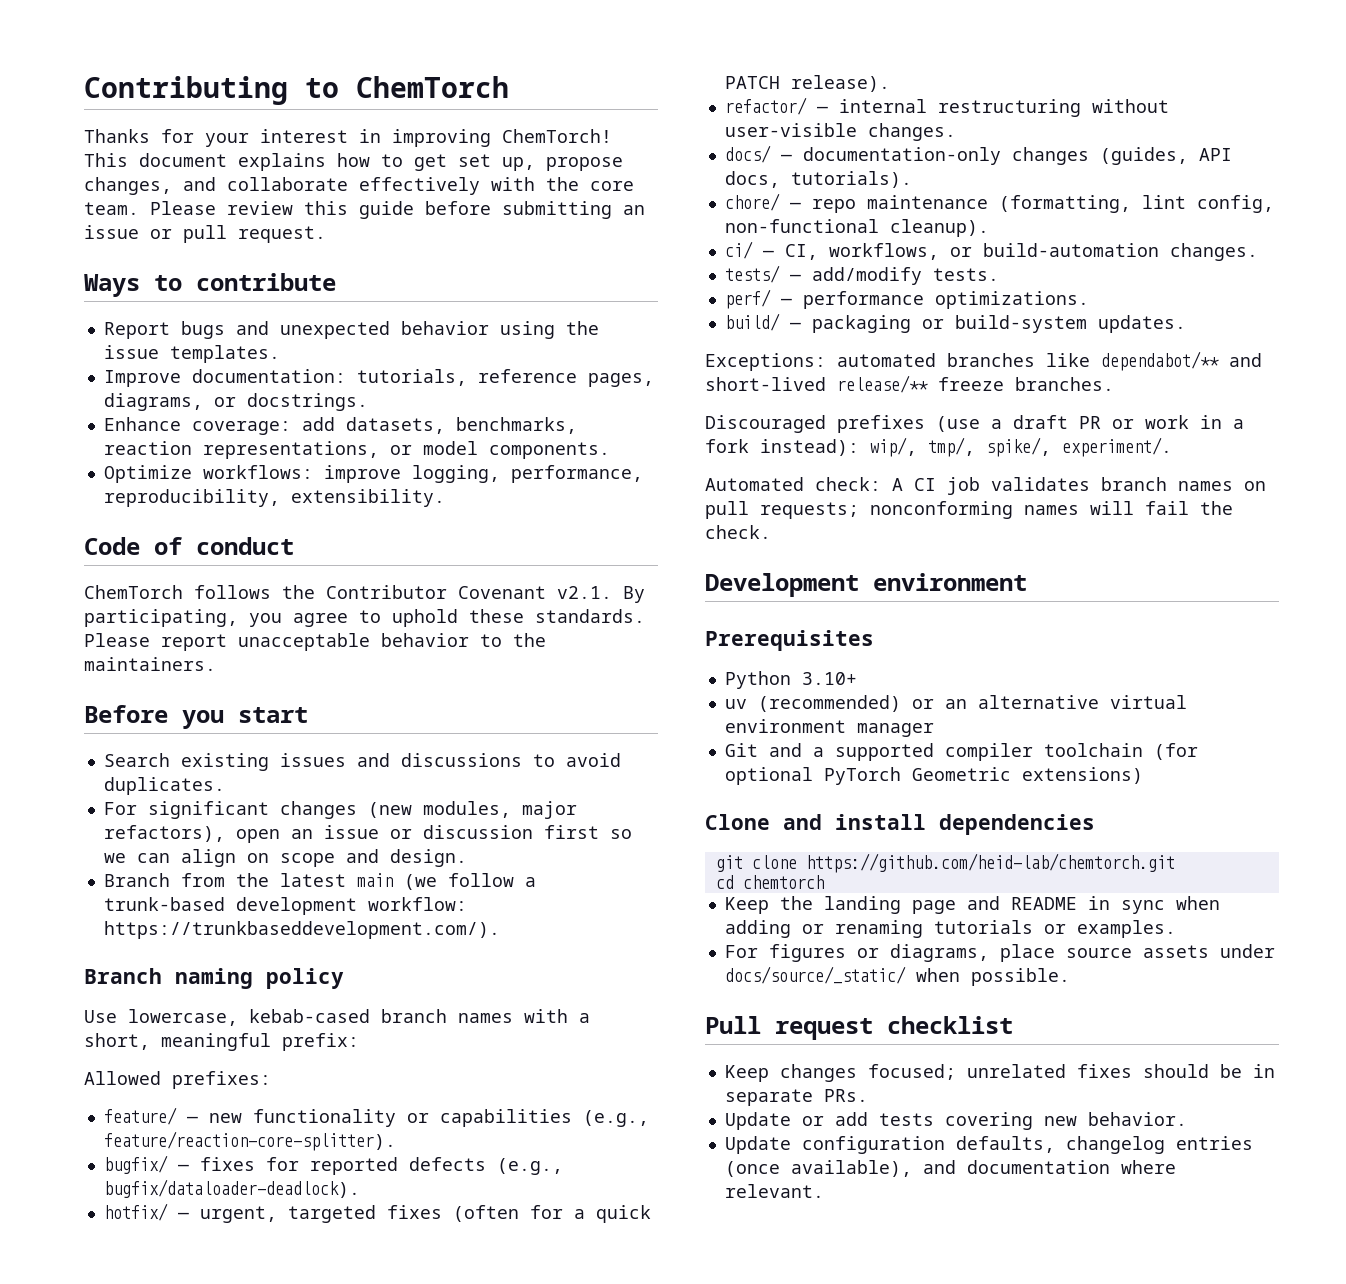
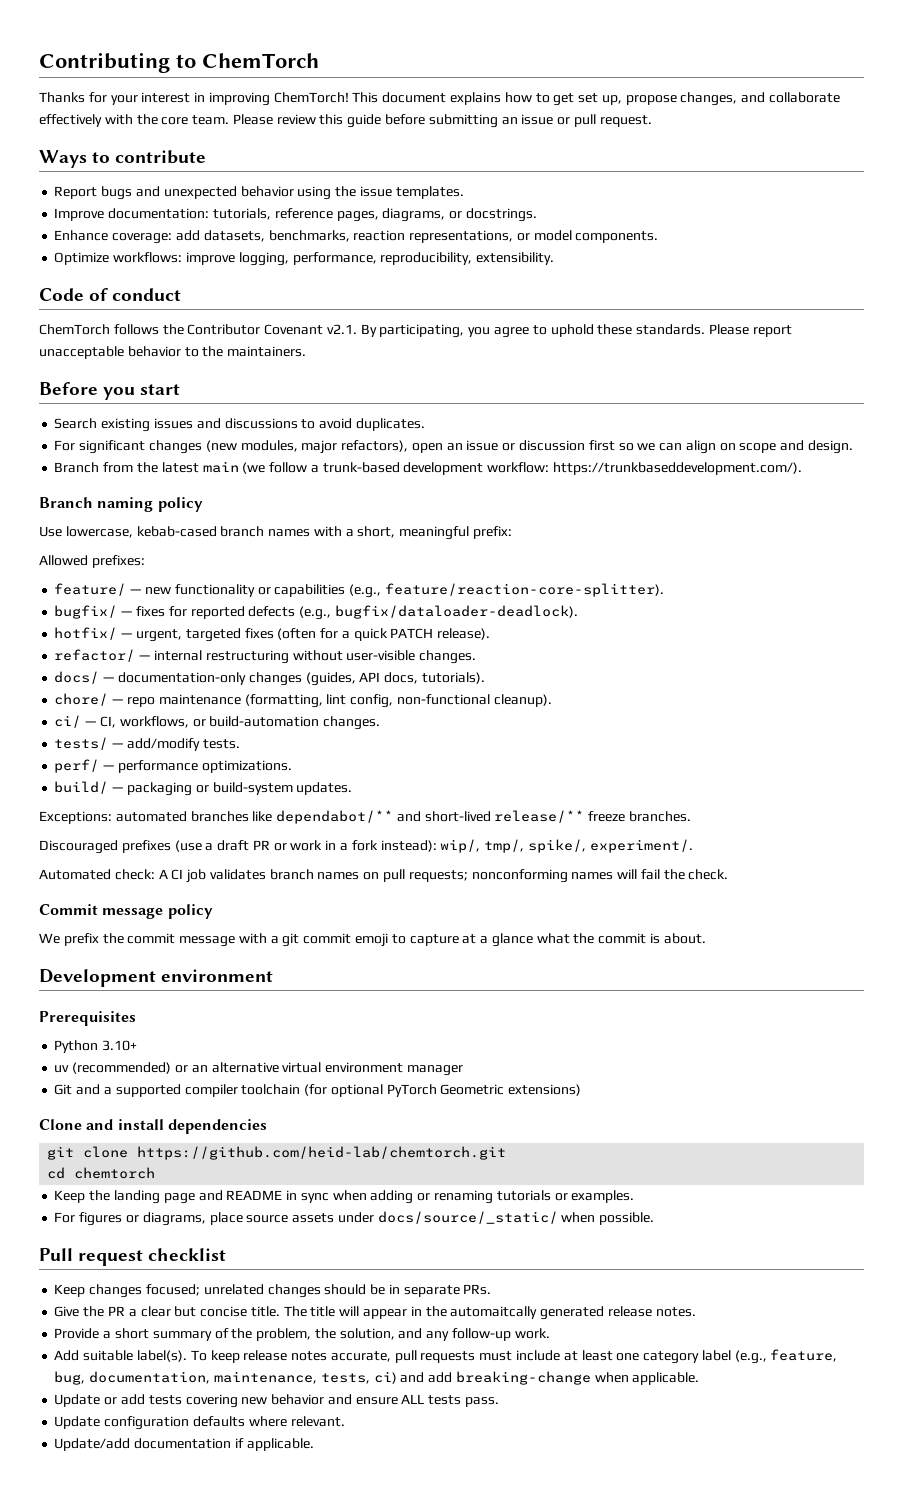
+ Commit message policy
+ We prefix the commit message with a git commit emoji to capture at a glance what the commit is about.
- Keep changes focused; unrelated fixes should be in separate PRs.
+ Keep changes focused; unrelated changes should be in separate PRs.
+ Give the PR a clear but concise title. The title will appear in the automaitcally generated release notes.
+ Provide a short summary of the problem, the solution, and any follow-up work.
+ Add suitable label(s). To keep release notes accurate, pull requests must include at least one category label (e.g., feature, bug, documentation, maintenance, tests, ci) and add breaking-change when applicable.
- Update or add tests covering new behavior.
- Update configuration defaults, changelog entries (once available), and documentation where relevant.
+ Update or add tests covering new behavior and ensure ALL tests pass.
+ Update configuration defaults where relevant.
+ Update/add documentation if applicable.

